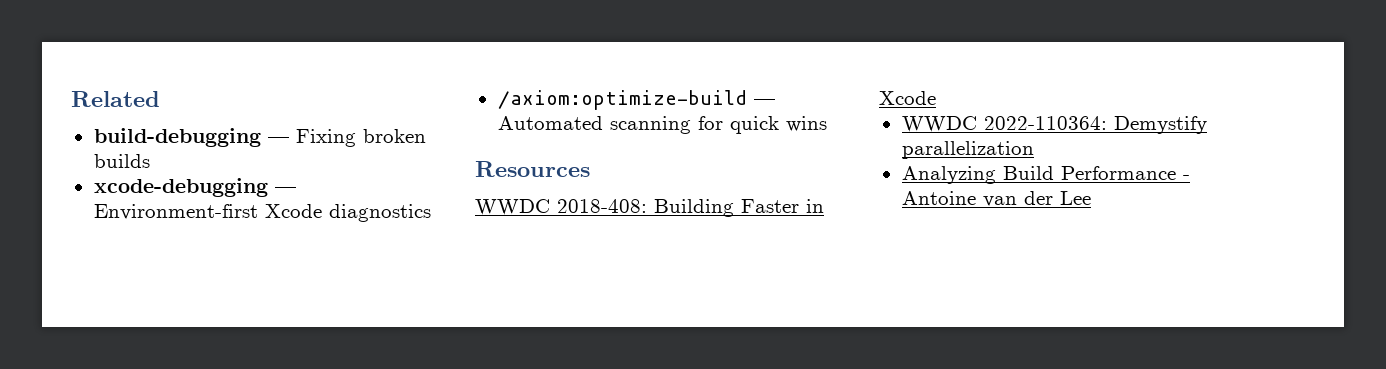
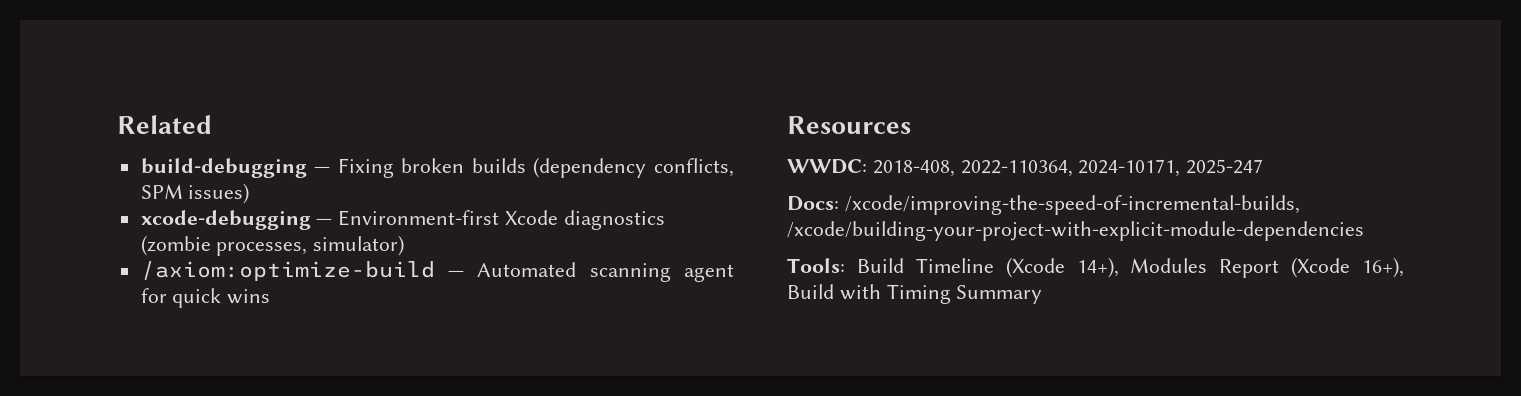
- build-debugging — Fixing broken builds
+ build-debugging — Fixing broken builds (dependency conflicts, SPM issues)
- xcode-debugging — Environment-first Xcode diagnostics
+ xcode-debugging — Environment-first Xcode diagnostics (zombie processes, simulator)
- /axiom:optimize-build — Automated scanning for quick wins
+ /axiom:optimize-build — Automated scanning agent for quick wins
- WWDC 2018-408: Building Faster in Xcode
- WWDC 2022-110364: Demystify parallelization
- Analyzing Build Performance - Antoine van der Lee
+ WWDC: 2018-408, 2022-110364, 2024-10171, 2025-247
+ Docs: /xcode/improving-the-speed-of-incremental-builds, /xcode/building-your-project-with-explicit-module-dependencies
+ Tools: Build Timeline (Xcode 14+), Modules Report (Xcode 16+), Build with Timing Summary

